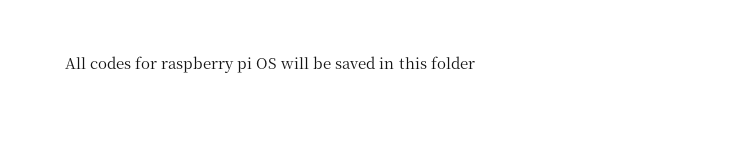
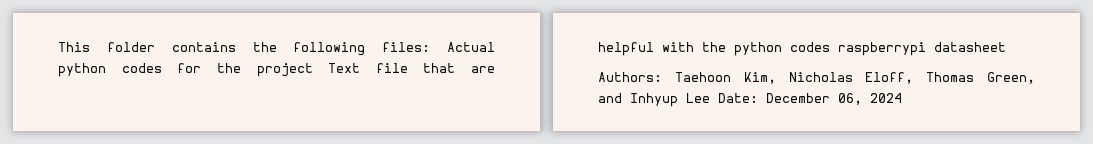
- All codes for raspberry pi OS will be saved in this folder
+ This folder contains the following files: Actual python codes for the project Text file that are helpful with the python codes raspberrypi datasheet
+ Authors: Taehoon Kim, Nicholas Eloff, Thomas Green, and Inhyup Lee Date: December 06, 2024

